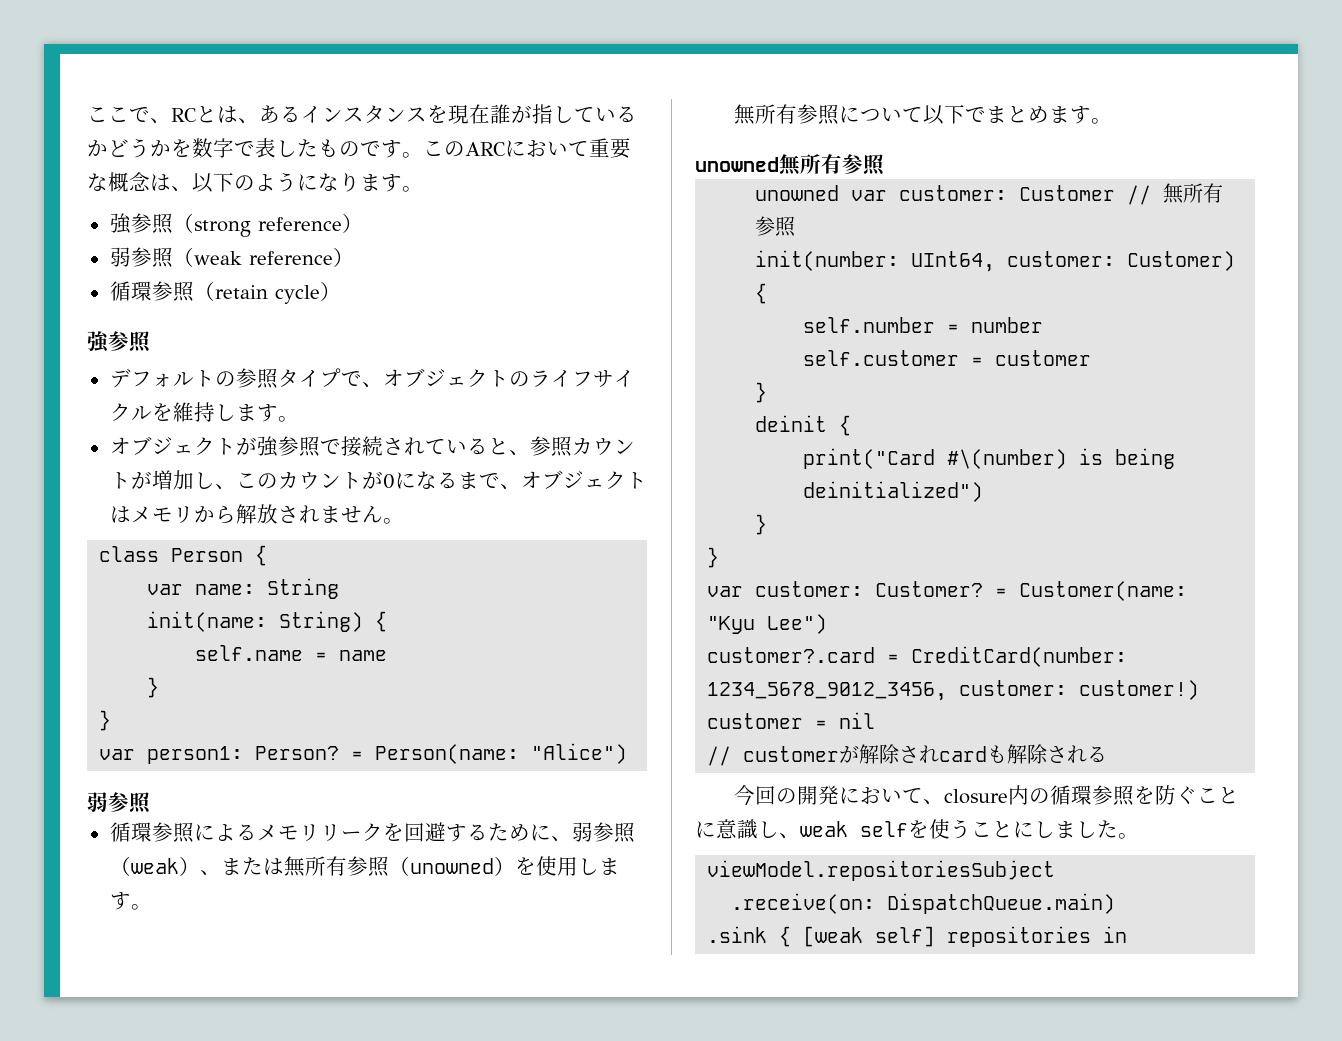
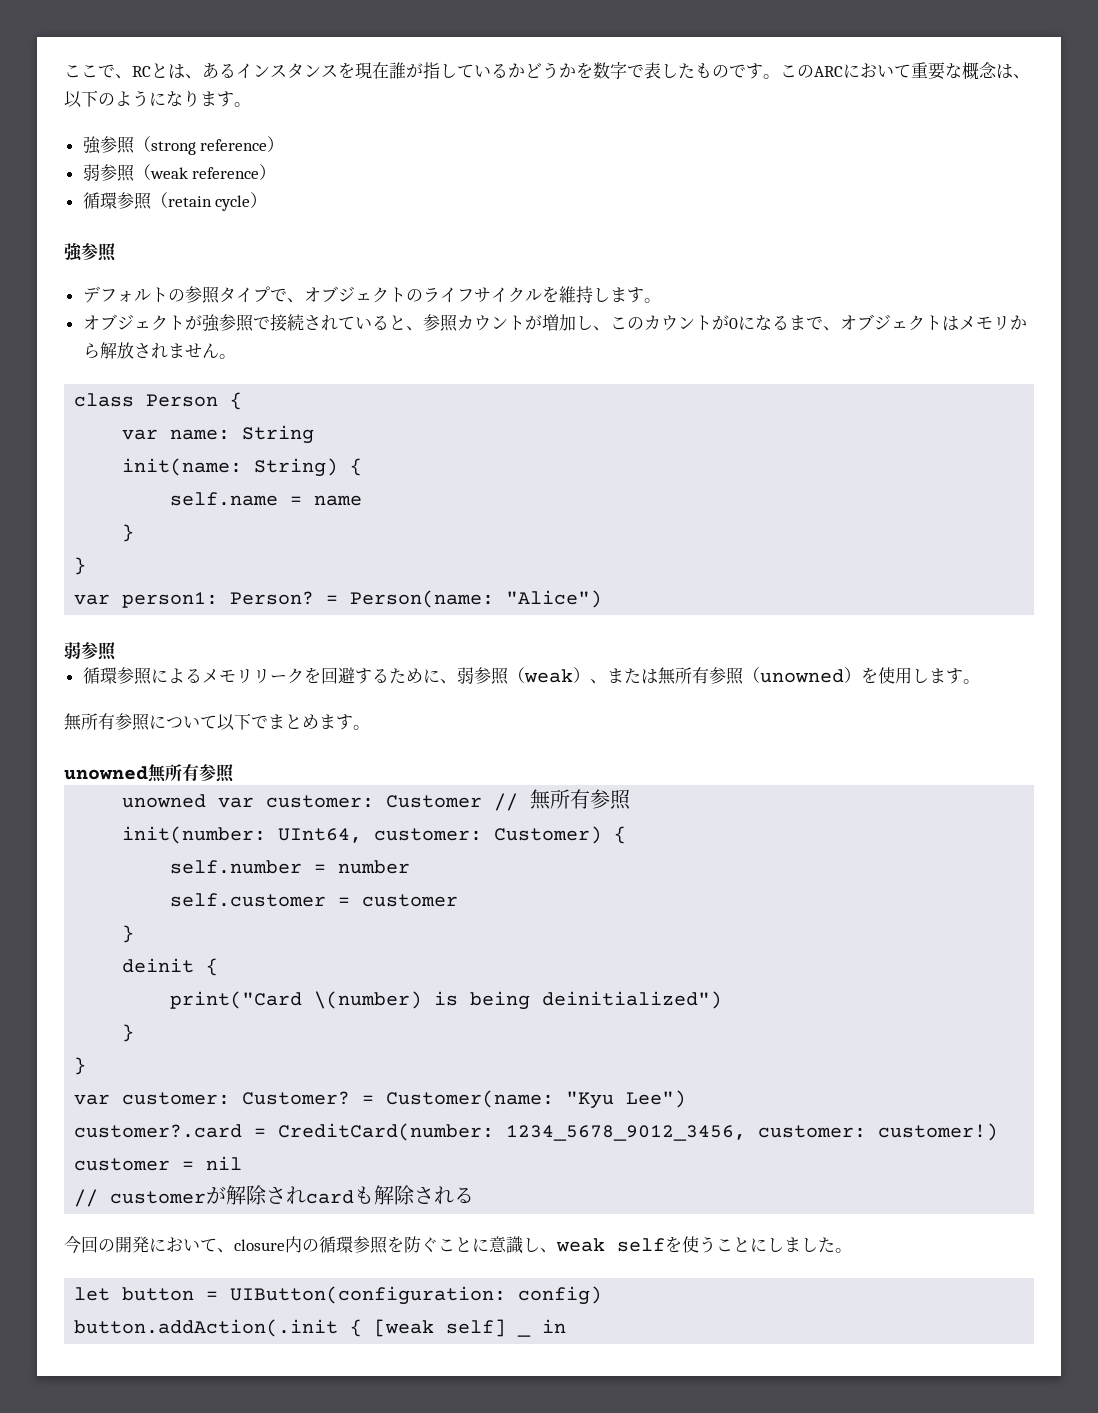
- print("Card #\(number) is being deinitialized")
+ print("Card \(number) is being deinitialized")
- viewModel.repositoriesSubject
- .receive(on: DispatchQueue.main)
- .sink { [weak self] repositories in
+ let button = UIButton(configuration: config)
+ button.addAction(.init { [weak self] _ in

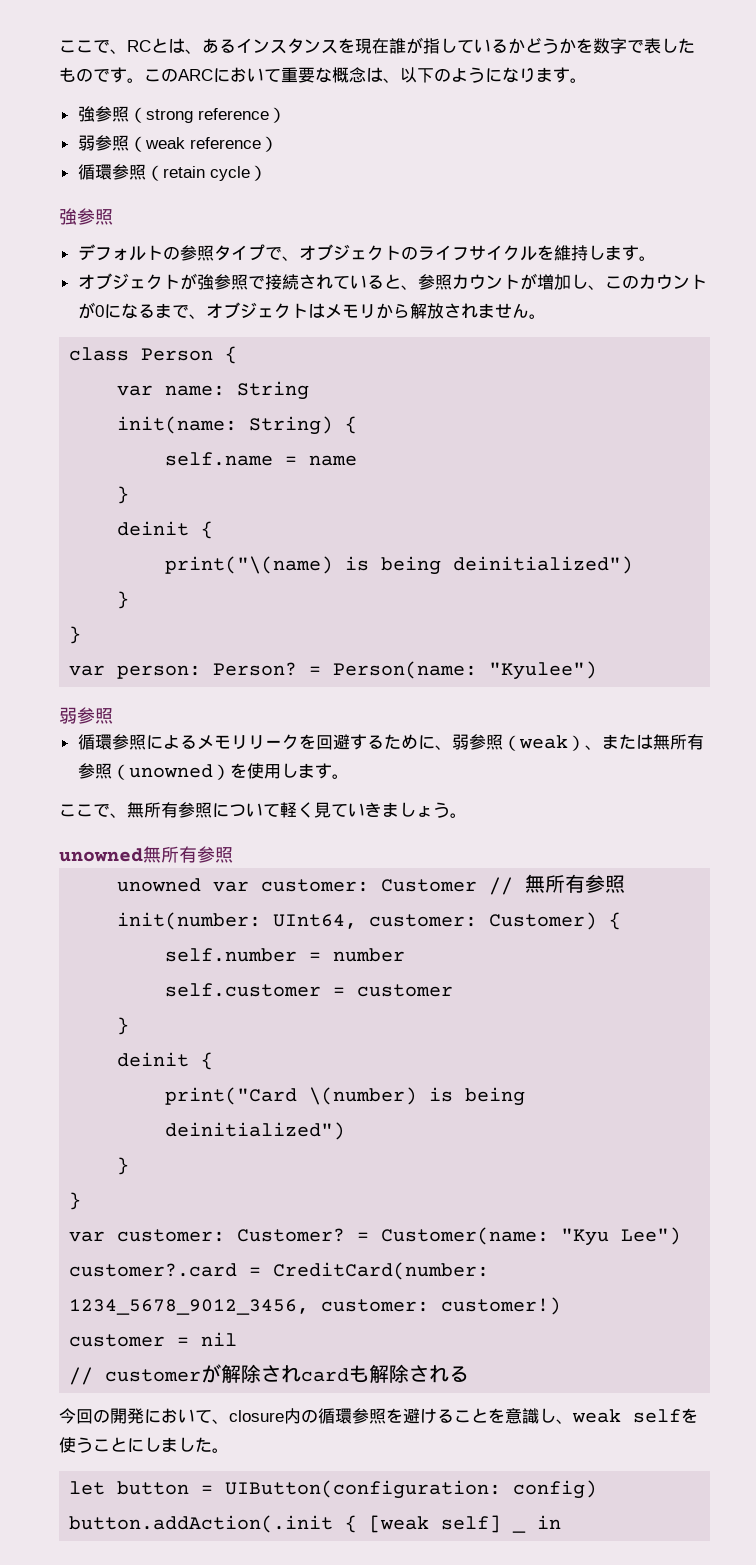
  self.name = name
  }
+ deinit {
+ print("\(name) is being deinitialized")
  }
- var person1: Person?
+ }
+ var person: Person?
- = Person(name: "Alice")
+ = Person(name: "Kyulee")
- 無所有参照について以下でまとめます。
+ ここで、無所有参照について軽く見ていきましょう。
- 今回の開発において、closure内の循環参照を防ぐことに意識し、weak selfを使うことにしました。
+ 今回の開発において、closure内の循環参照を避けることを意識し、weak selfを使うことにしました。

